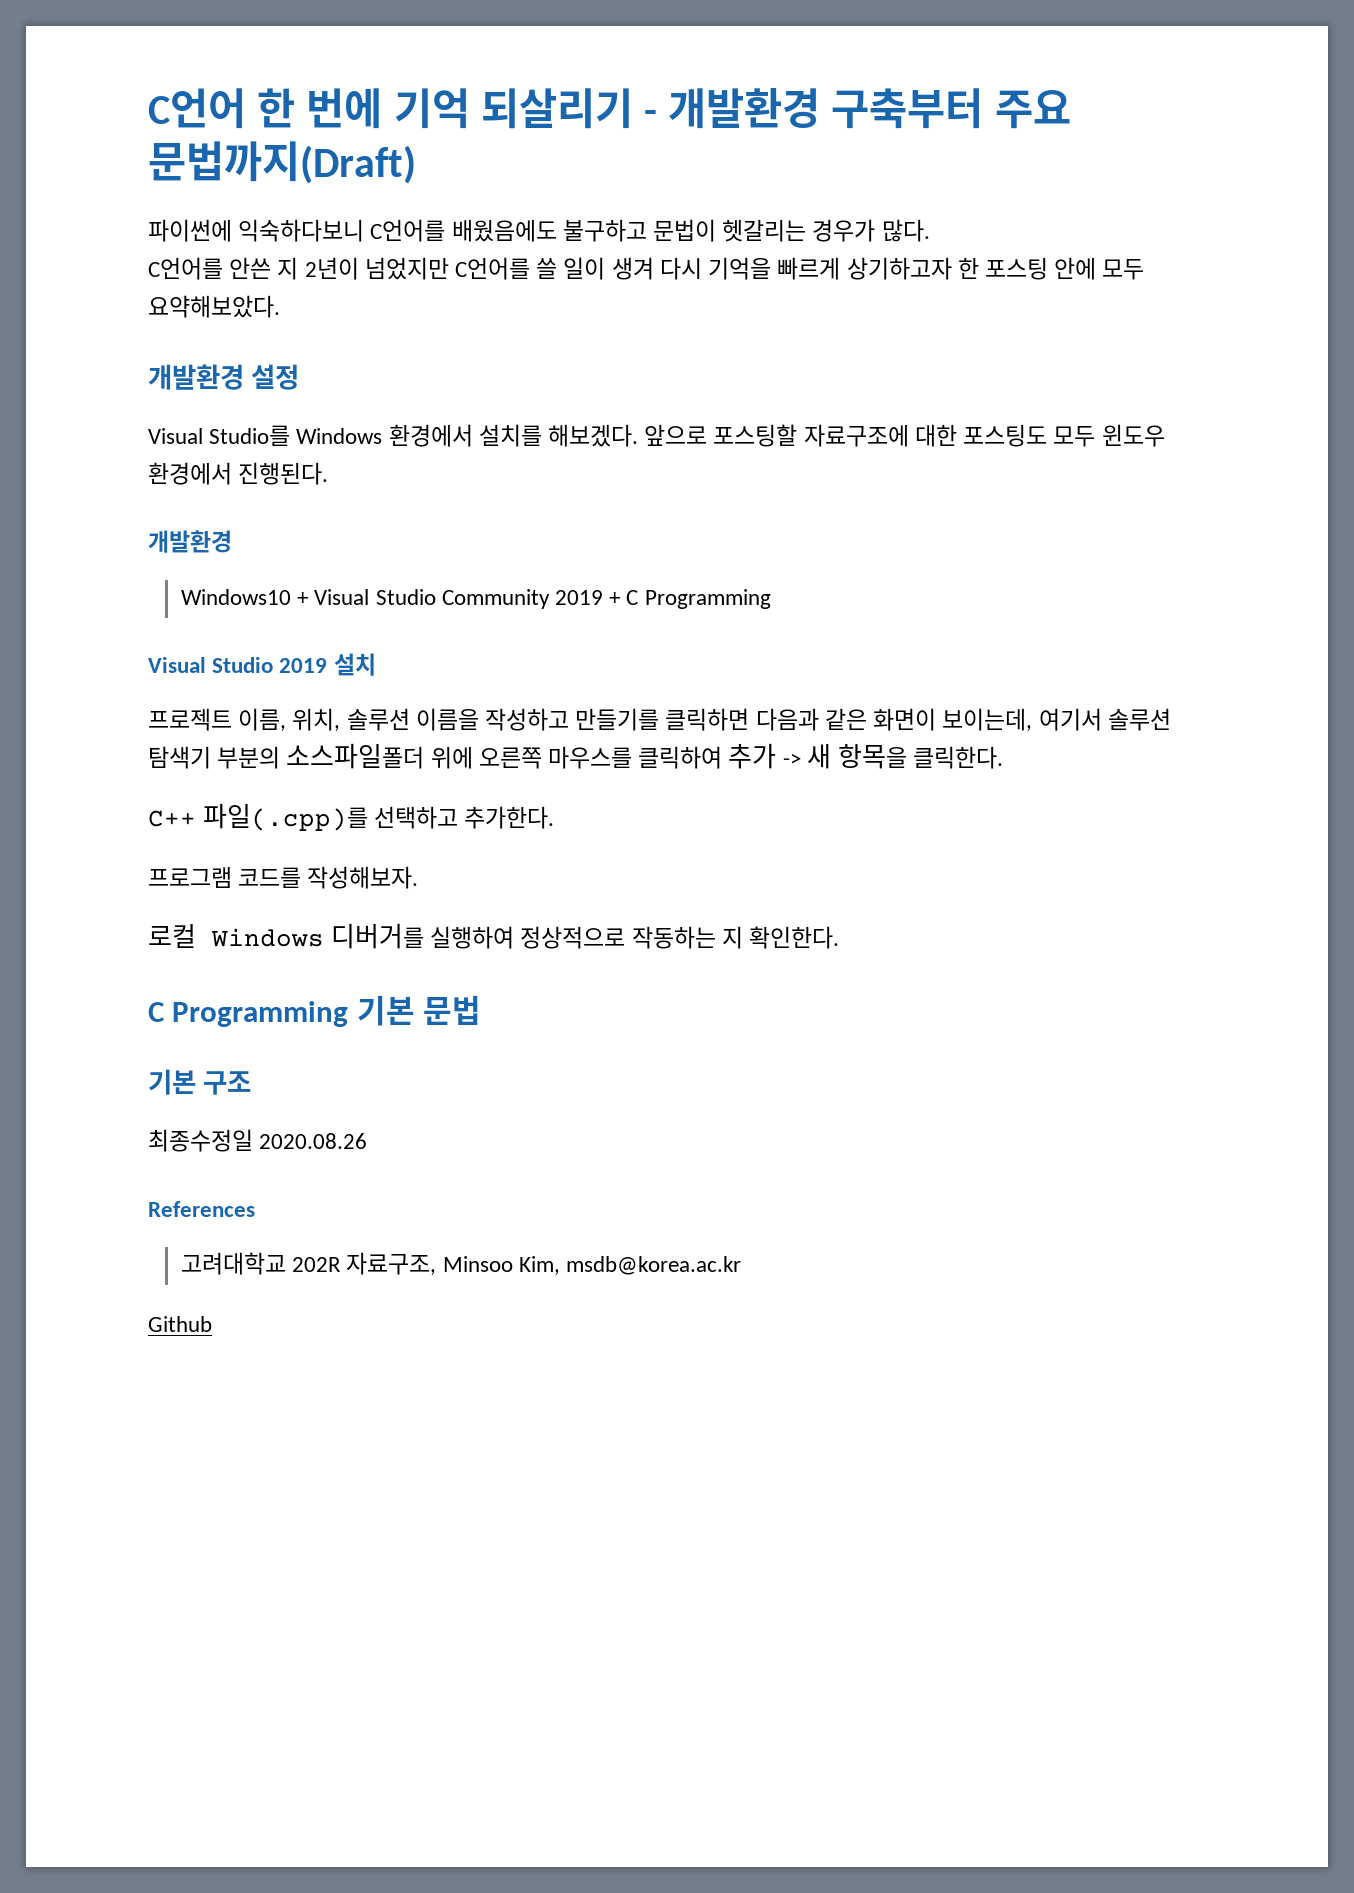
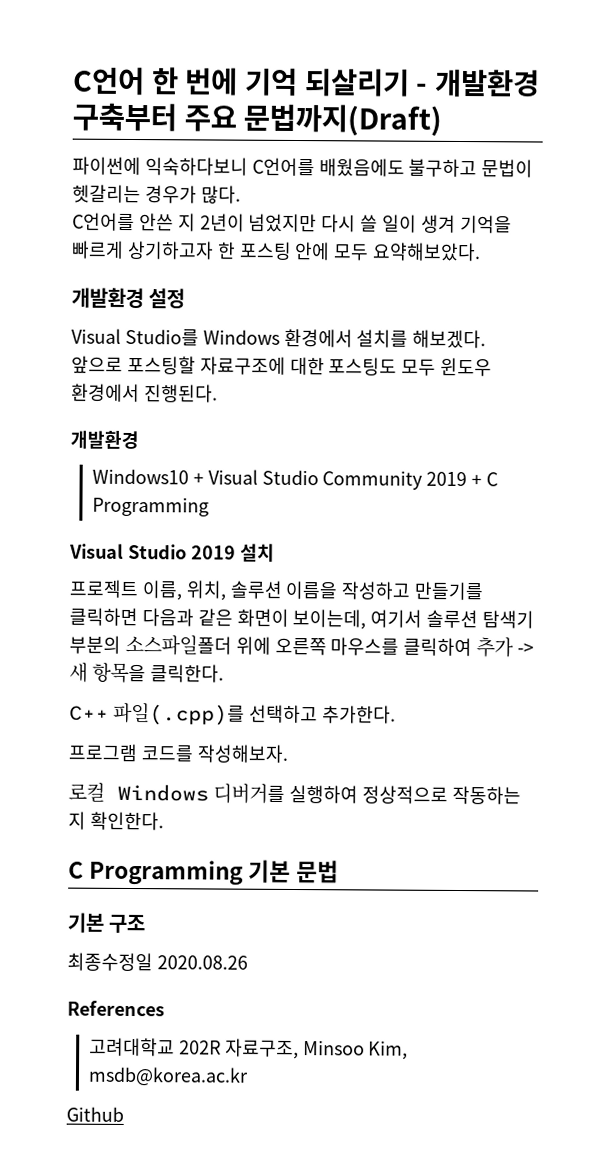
- C언어를 안쓴 지 2년이 넘었지만 C언어를 쓸 일이 생겨 다시 기억을 빠르게 상기하고자 한 포스팅 안에 모두 요약해보았다.
+ C언어를 안쓴 지 2년이 넘었지만 다시 쓸 일이 생겨 기억을 빠르게 상기하고자 한 포스팅 안에 모두 요약해보았다.

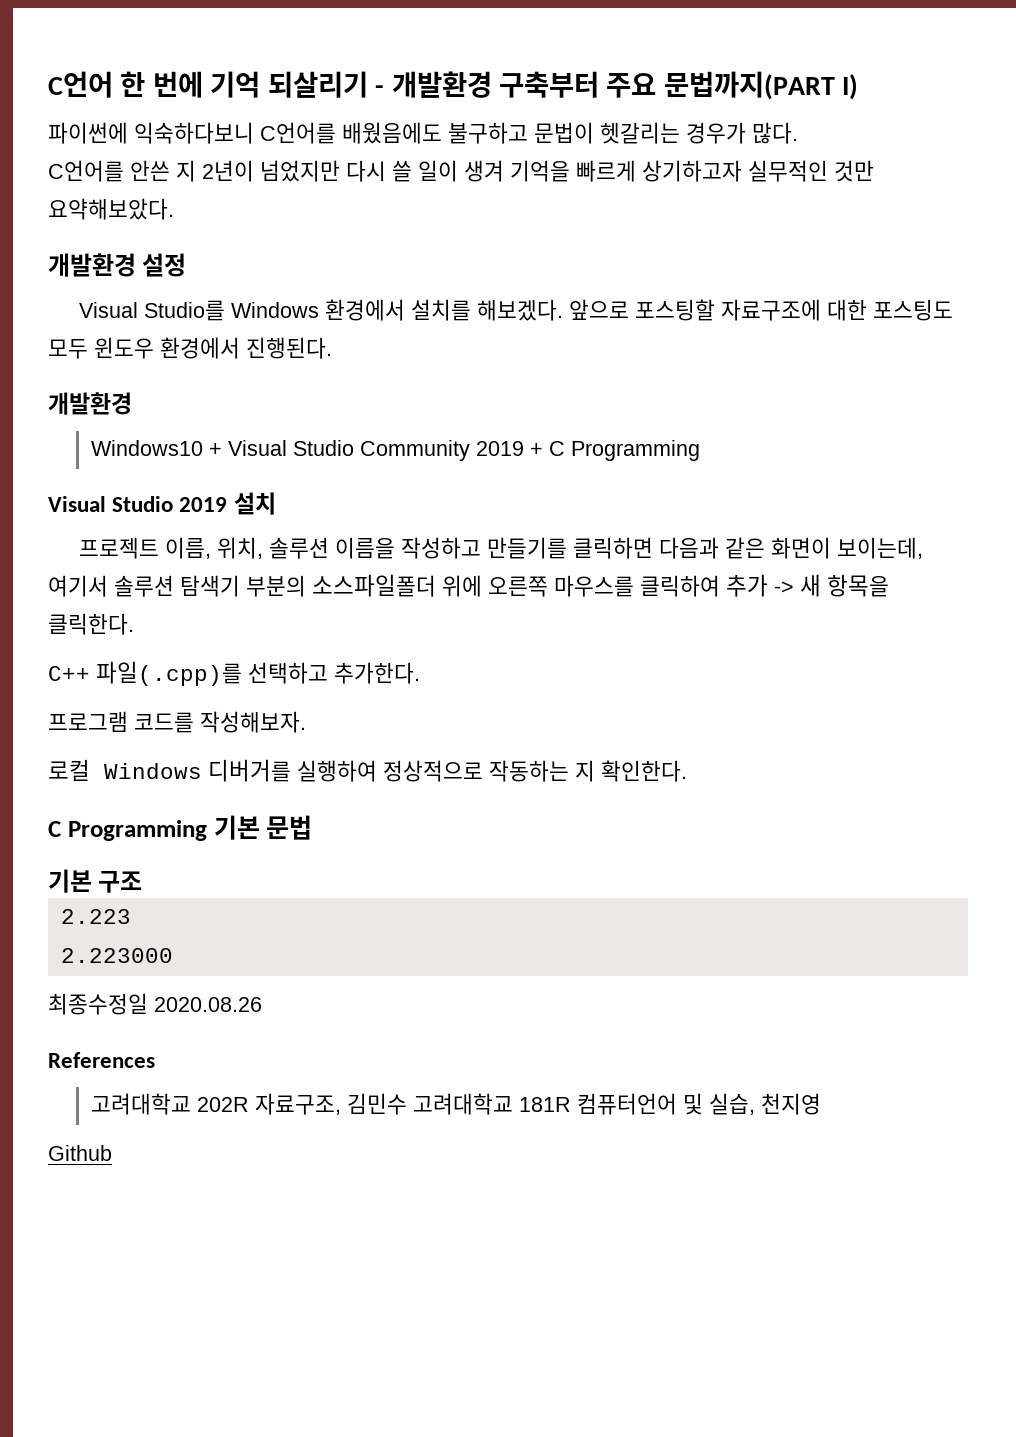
- C언어 한 번에 기억 되살리기 - 개발환경 구축부터 주요 문법까지(Draft)
+ C언어 한 번에 기억 되살리기 - 개발환경 구축부터 주요 문법까지(PART I)
- C언어를 안쓴 지 2년이 넘었지만 다시 쓸 일이 생겨 기억을 빠르게 상기하고자 한 포스팅 안에 모두 요약해보았다.
+ C언어를 안쓴 지 2년이 넘었지만 다시 쓸 일이 생겨 기억을 빠르게 상기하고자 실무적인 것만 요약해보았다.
+ 2.223
+ 2.223000
- 고려대학교 202R 자료구조, Minsoo Kim, msdb@korea.ac.kr
+ 고려대학교 202R 자료구조, 김민수 고려대학교 181R 컴퓨터언어 및 실습, 천지영

